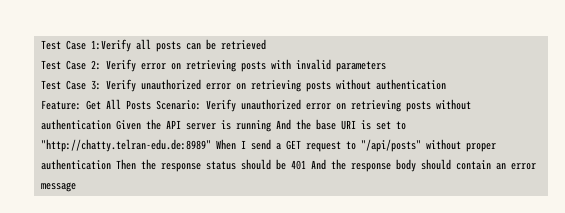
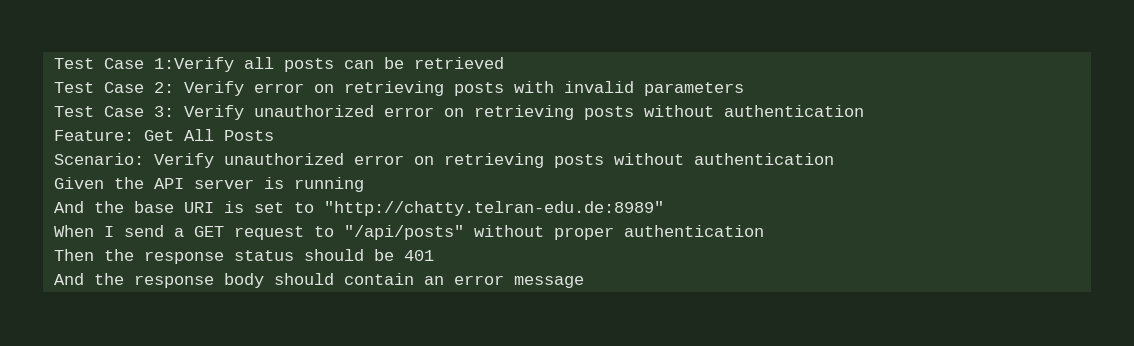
- Feature: Get All Posts Scenario: Verify unauthorized error on retrieving posts without authentication Given the API server is running And the base URI is set to "http://chatty.telran-edu.de:8989" When I send a GET request to "/api/posts" without proper authentication Then the response status should be 401 And the response body should contain an error message
+ Feature: Get All Posts
+ Scenario: Verify unauthorized error on retrieving posts without authentication
+ Given the API server is running
+ And the base URI is set to "http://chatty.telran-edu.de:8989"
+ When I send a GET request to "/api/posts" without proper authentication
+ Then the response status should be 401
+ And the response body should contain an error message

